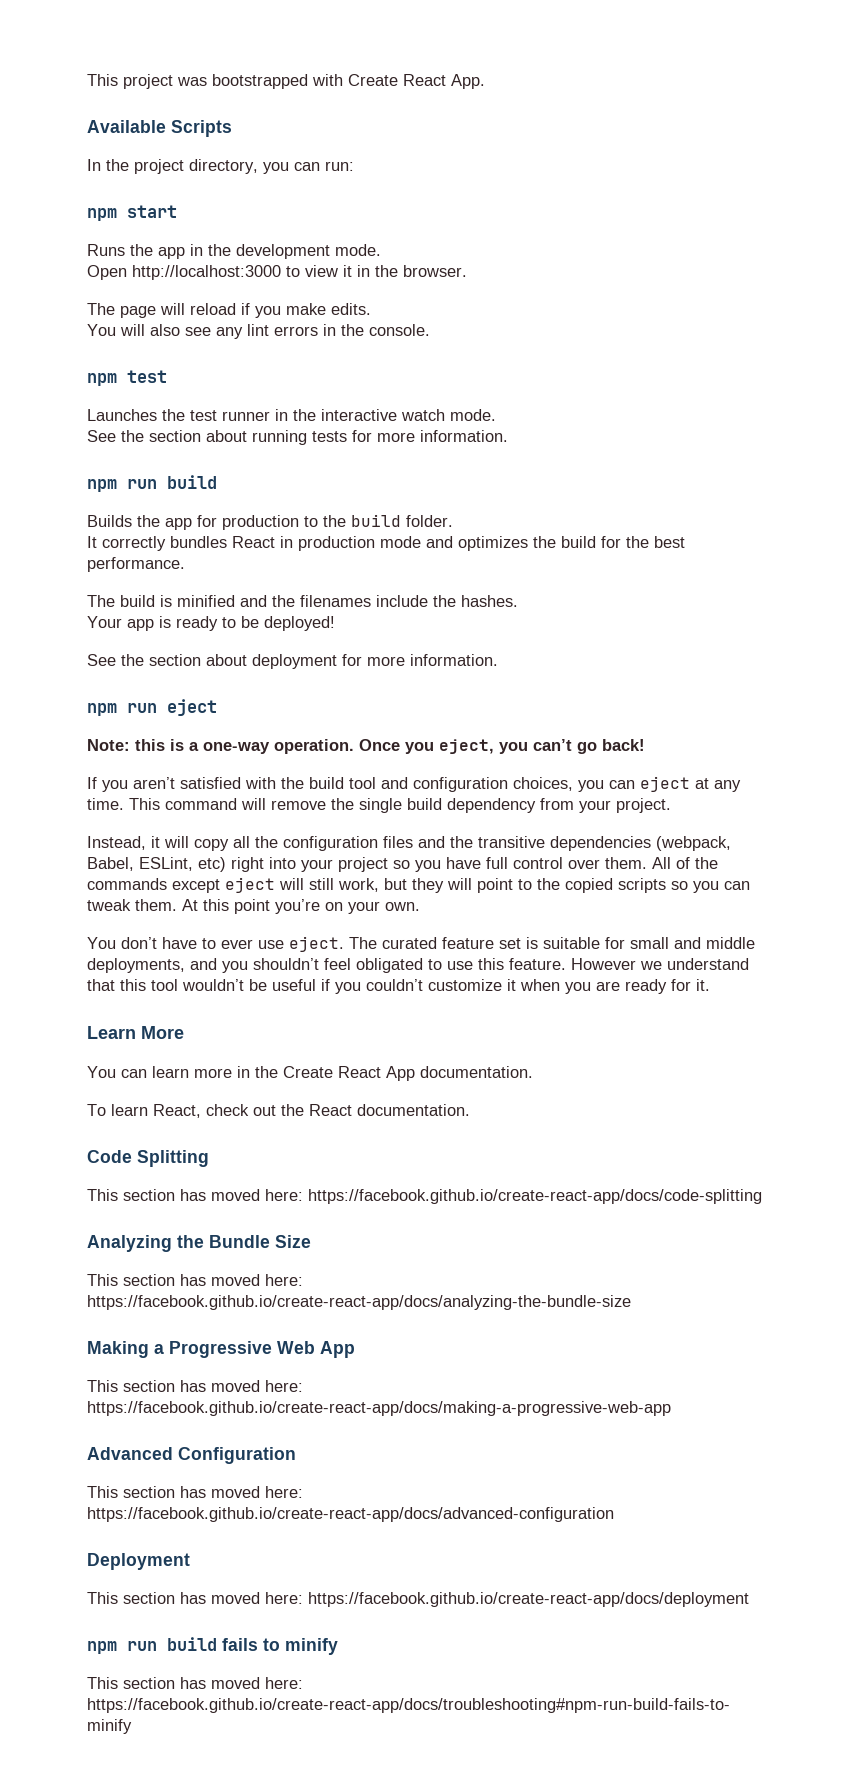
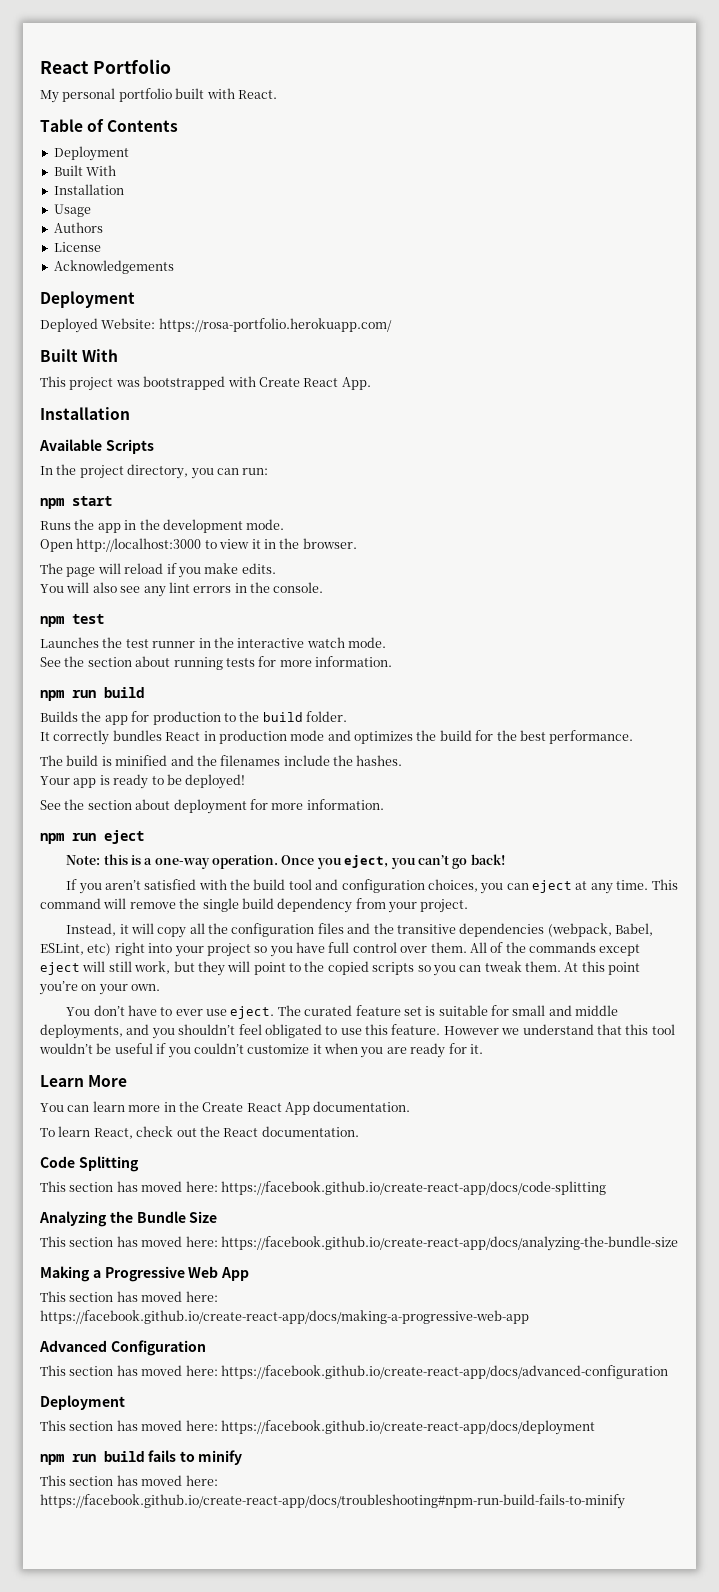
+ React Portfolio
+ My personal portfolio built with React.
+ Table of Contents
+ Deployment
+ Built With
+ Installation
+ Usage
+ Authors
+ License
+ Acknowledgements
+ Deployment
+ Deployed Website: https://rosa-portfolio.herokuapp.com/
+ Built With
  This project was bootstrapped with Create React App.
+ Installation

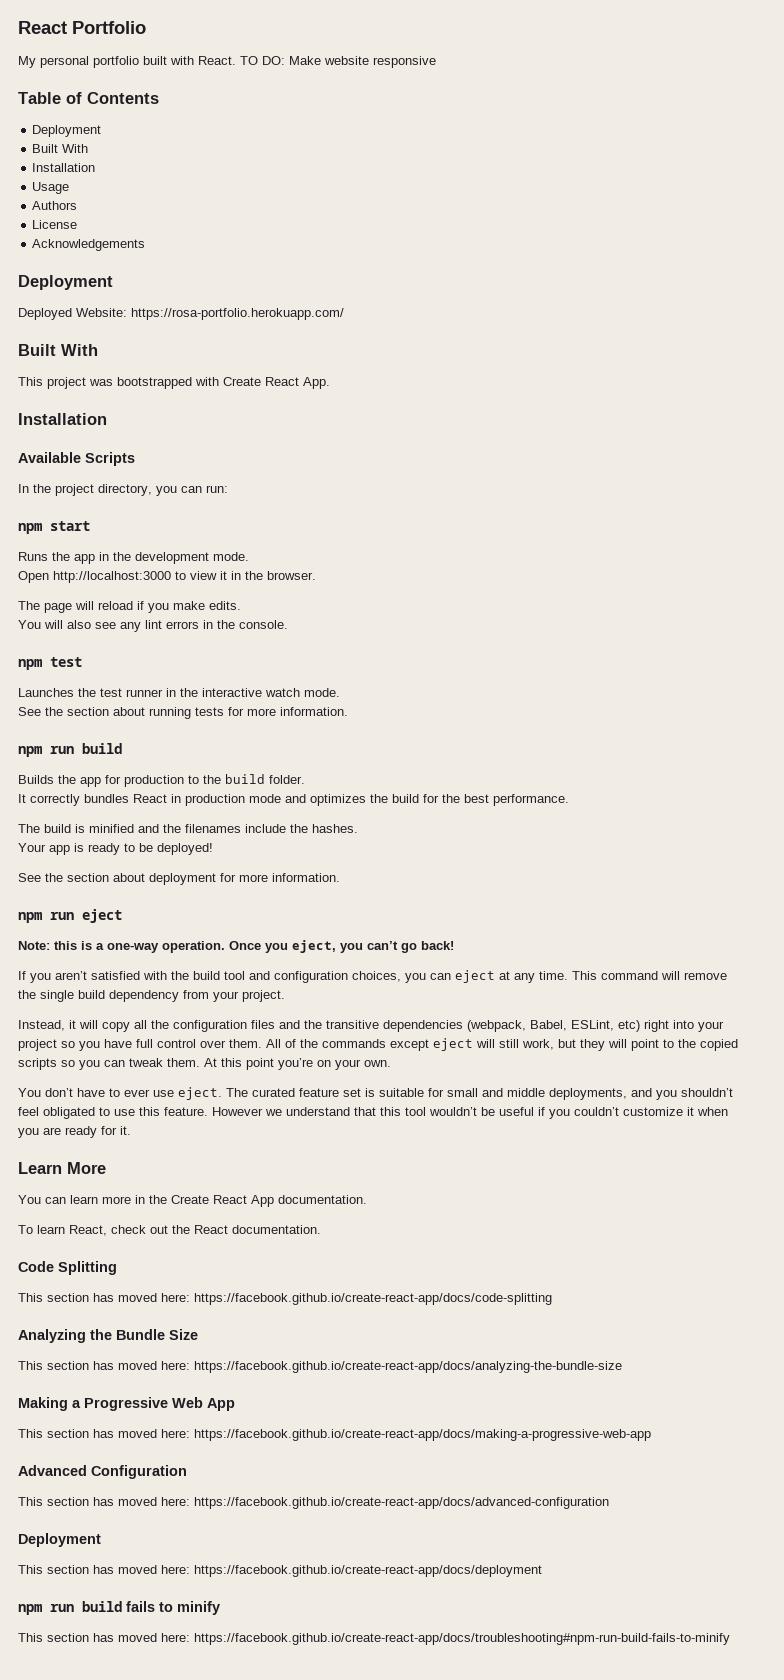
+ TO DO: Make website responsive

